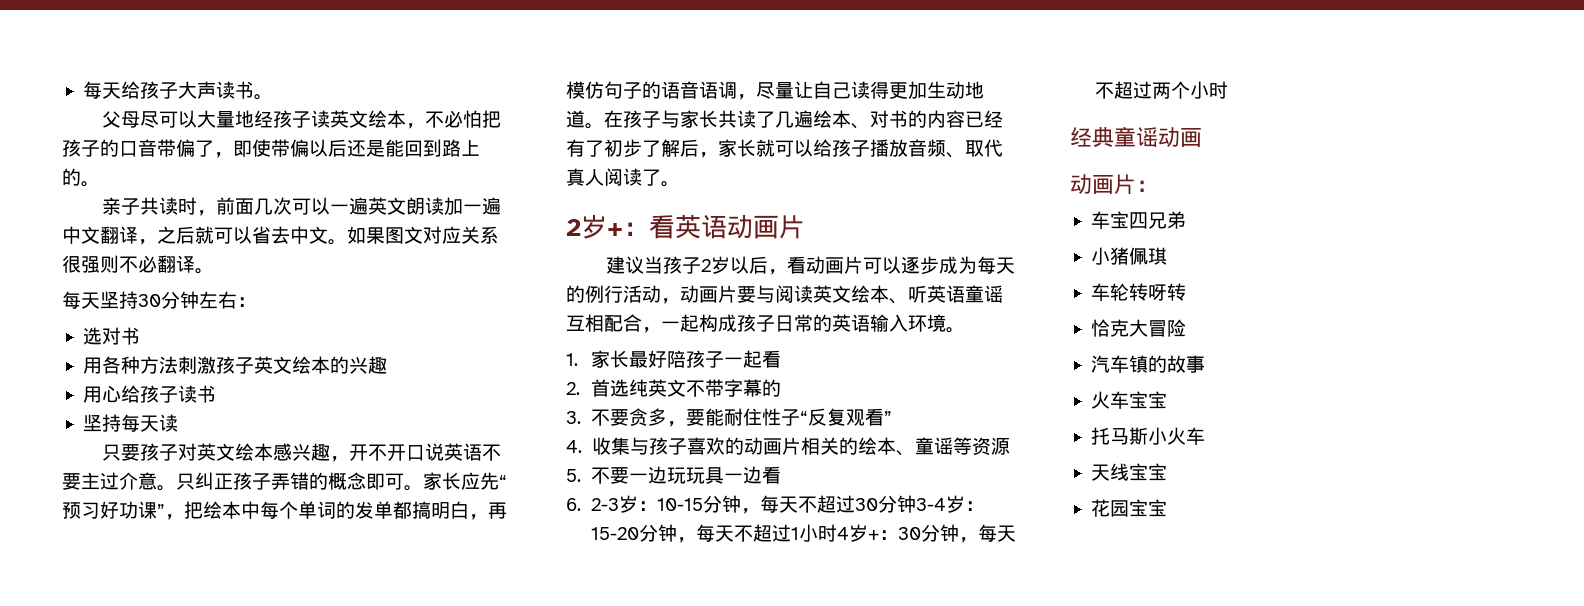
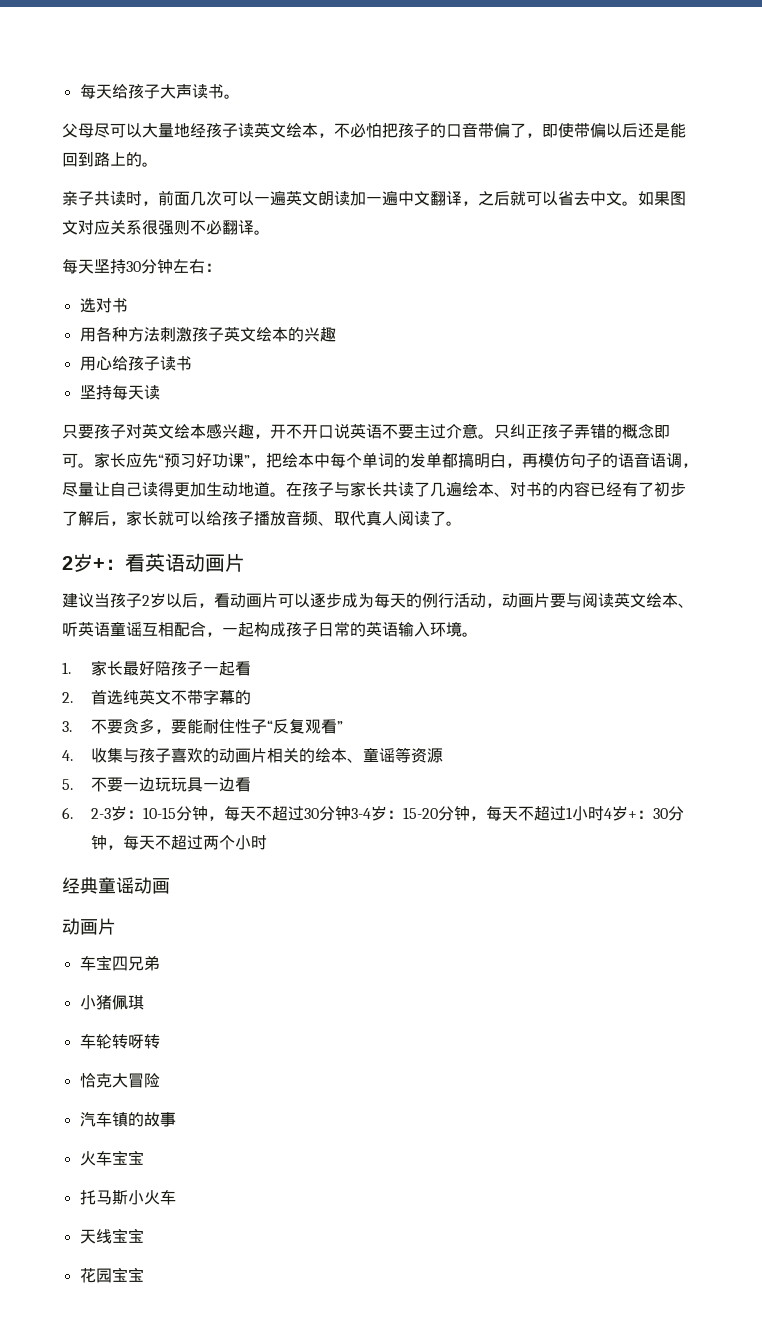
  经典童谣动画
- 动画片：
+ 动画片

